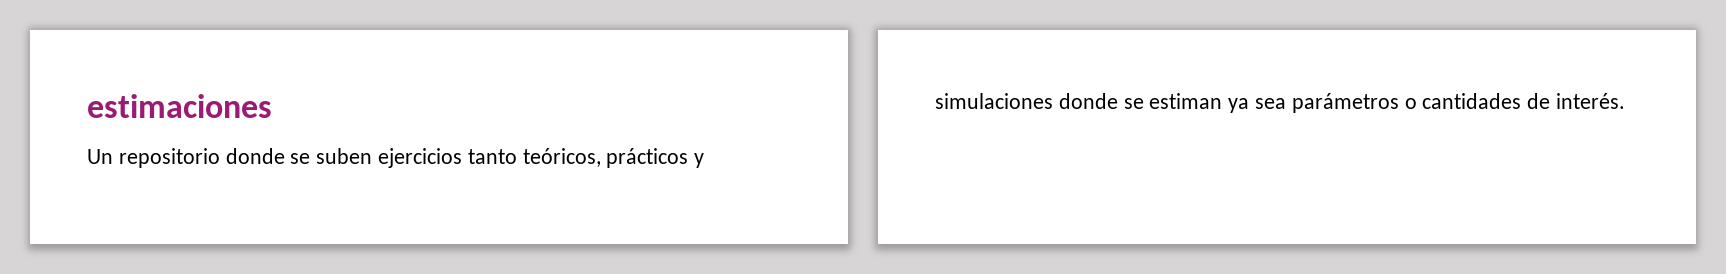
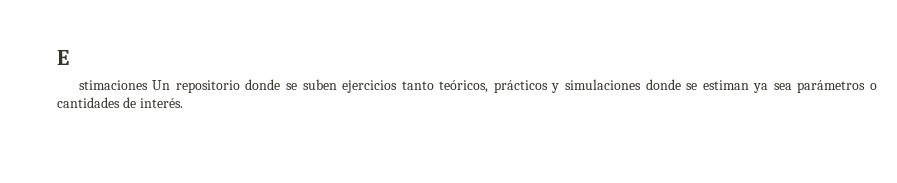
- estimaciones
- Un repositorio donde se suben ejercicios tanto teóricos, prácticos y simulaciones donde se estiman ya sea parámetros o cantidades de interés.
+ E
+ stimaciones Un repositorio donde se suben ejercicios tanto teóricos, prácticos y simulaciones donde se estiman ya sea parámetros o cantidades de interés.

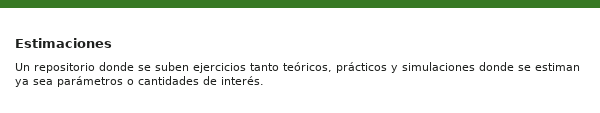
- E
- stimaciones Un repositorio donde se suben ejercicios tanto teóricos, prácticos y simulaciones donde se estiman ya sea parámetros o cantidades de interés.
+ Estimaciones
+ Un repositorio donde se suben ejercicios tanto teóricos, prácticos y simulaciones donde se estiman ya sea parámetros o cantidades de interés.

